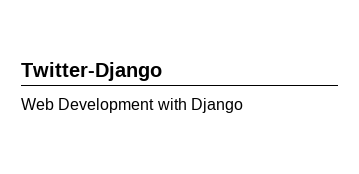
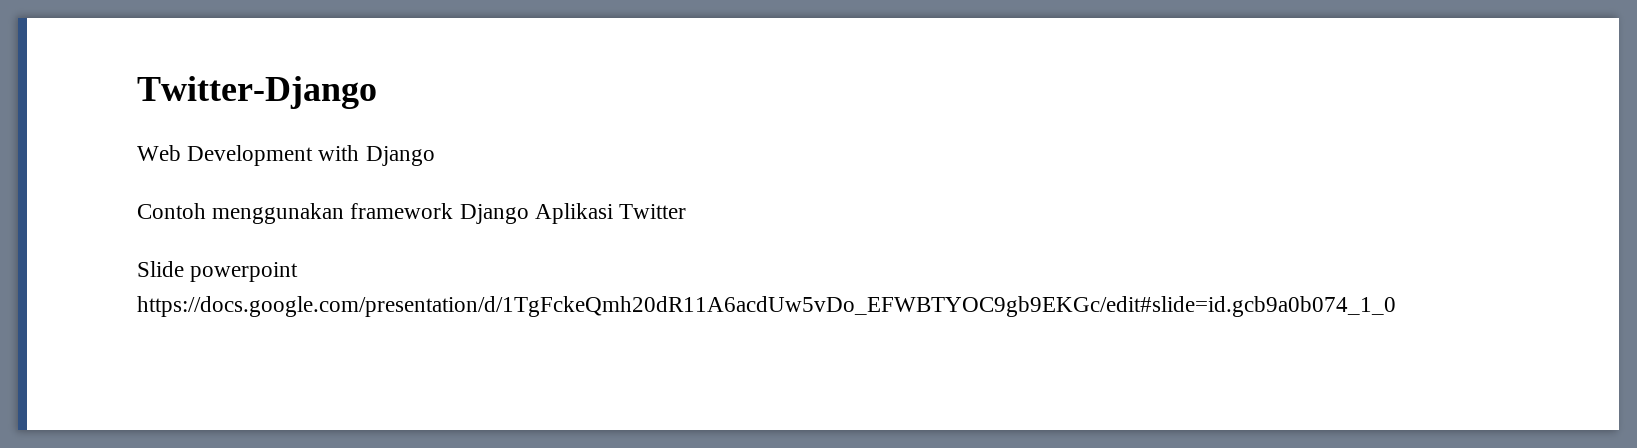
+ Contoh menggunakan framework Django Aplikasi Twitter
+ Slide powerpoint https://docs.google.com/presentation/d/1TgFckeQmh20dR11A6acdUw5vDo_EFWBTYOC9gb9EKGc/edit#slide=id.gcb9a0b074_1_0

